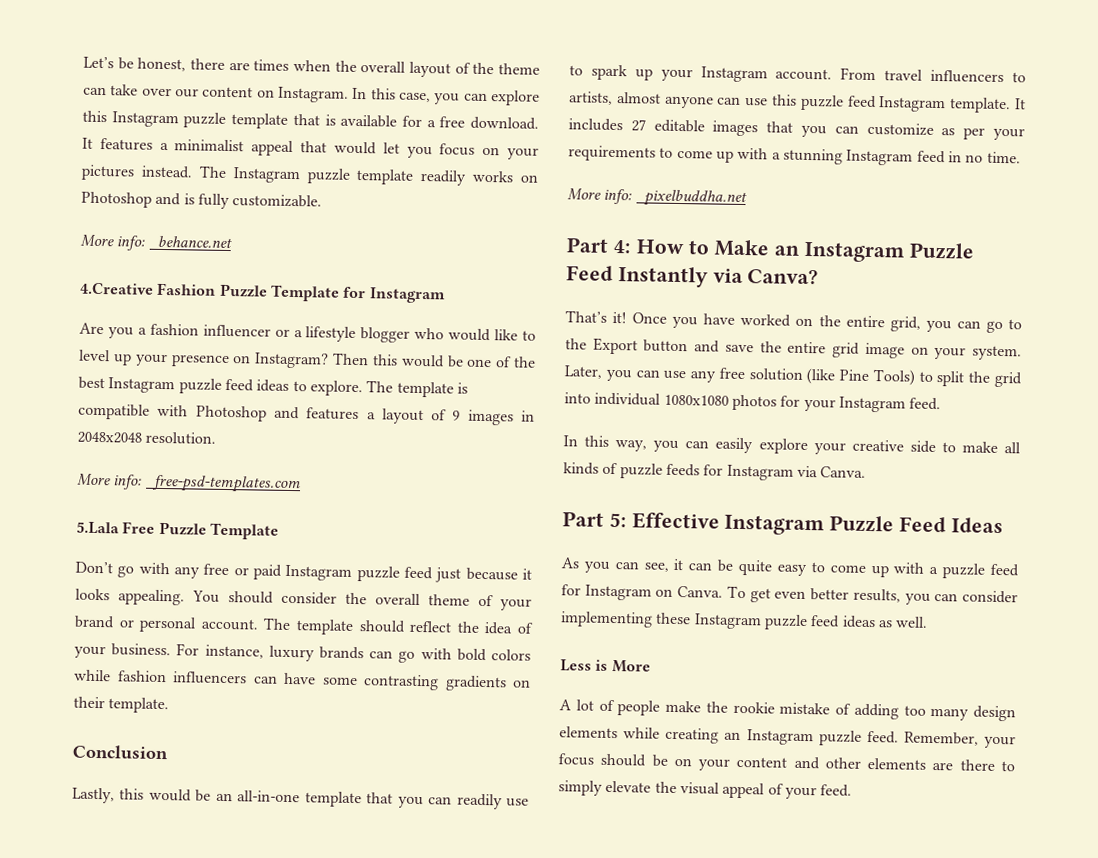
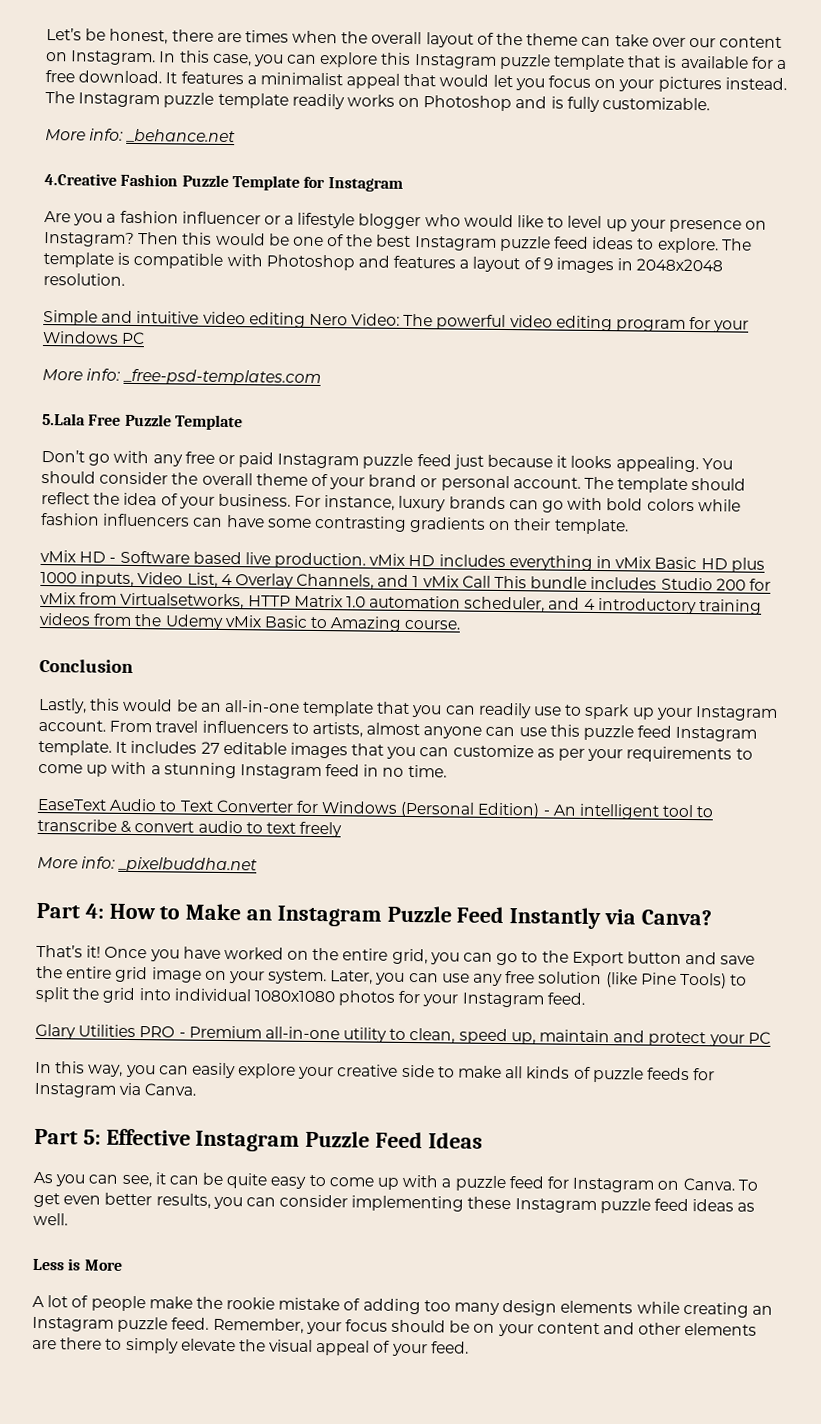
+ Simple and intuitive video editing Nero Video: The powerful video editing program for your Windows PC
+ vMix HD - Software based live production. vMix HD includes everything in vMix Basic HD plus 1000 inputs, Video List, 4 Overlay Channels, and 1 vMix Call This bundle includes Studio 200 for vMix from Virtualsetworks, HTTP Matrix 1.0 automation scheduler, and 4 introductory training videos from the Udemy vMix Basic to Amazing course.
+ EaseText Audio to Text Converter for Windows (Personal Edition) - An intelligent tool to transcribe & convert audio to text freely
+ Glary Utilities PRO - Premium all-in-one utility to clean, speed up, maintain and protect your PC

